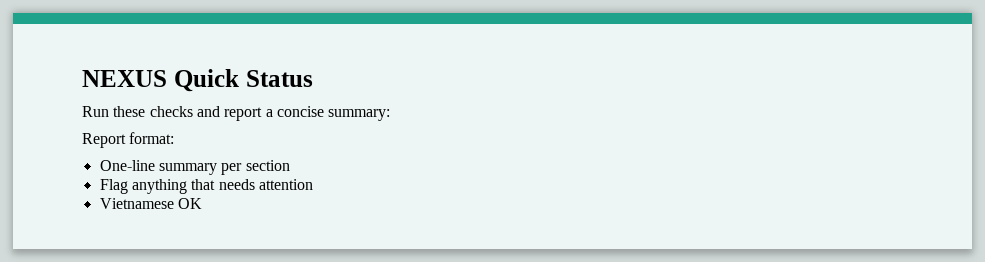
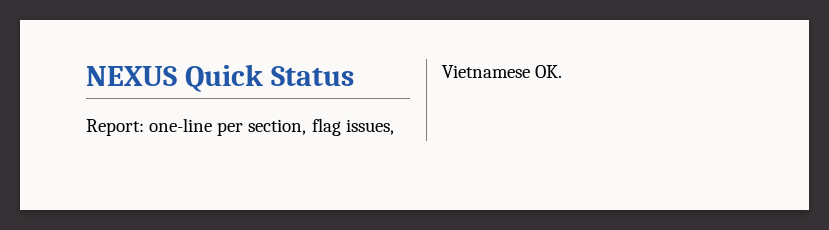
- Run these checks and report a concise summary:
- Report format:
- One-line summary per section
- Flag anything that needs attention
- Vietnamese OK
+ Report: one-line per section, flag issues, Vietnamese OK.

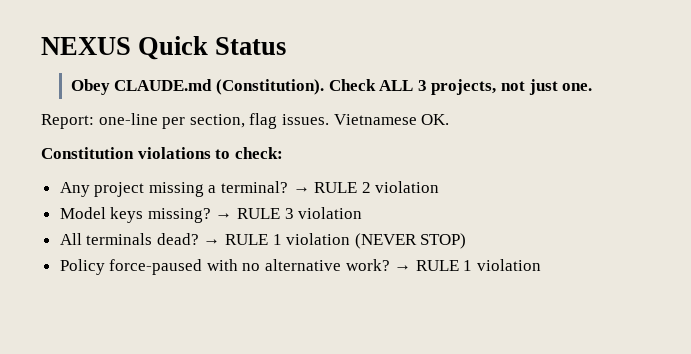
+ Obey CLAUDE.md (Constitution). Check ALL 3 projects, not just one.
- Report: one-line per section, flag issues, Vietnamese OK.
+ Report: one-line per section, flag issues. Vietnamese OK.
+ Constitution violations to check:
+ Any project missing a terminal? → RULE 2 violation
+ Model keys missing? → RULE 3 violation
+ All terminals dead? → RULE 1 violation (NEVER STOP)
+ Policy force-paused with no alternative work? → RULE 1 violation

